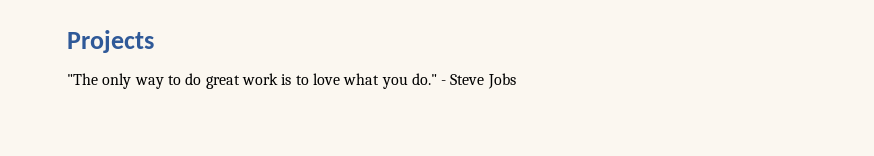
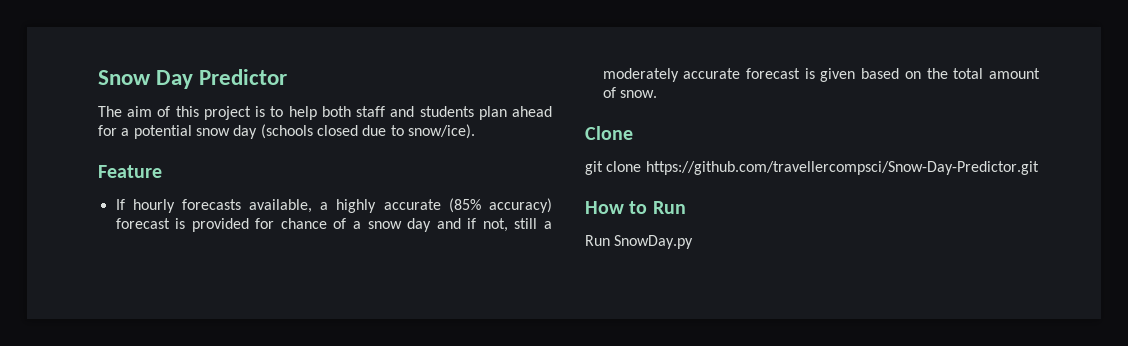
- Projects
- "The only way to do great work is to love what you do." - Steve Jobs
+ Snow Day Predictor
+ The aim of this project is to help both staff and students plan ahead for a potential snow day (schools closed due to snow/ice).
+ Feature
+ If hourly forecasts available, a highly accurate (85% accuracy) forecast is provided for chance of a snow day and if not, still a moderately accurate forecast is given based on the total amount of snow.
+ Clone
+ git clone https://github.com/travellercompsci/Snow-Day-Predictor.git
+ How to Run
+ Run SnowDay.py

